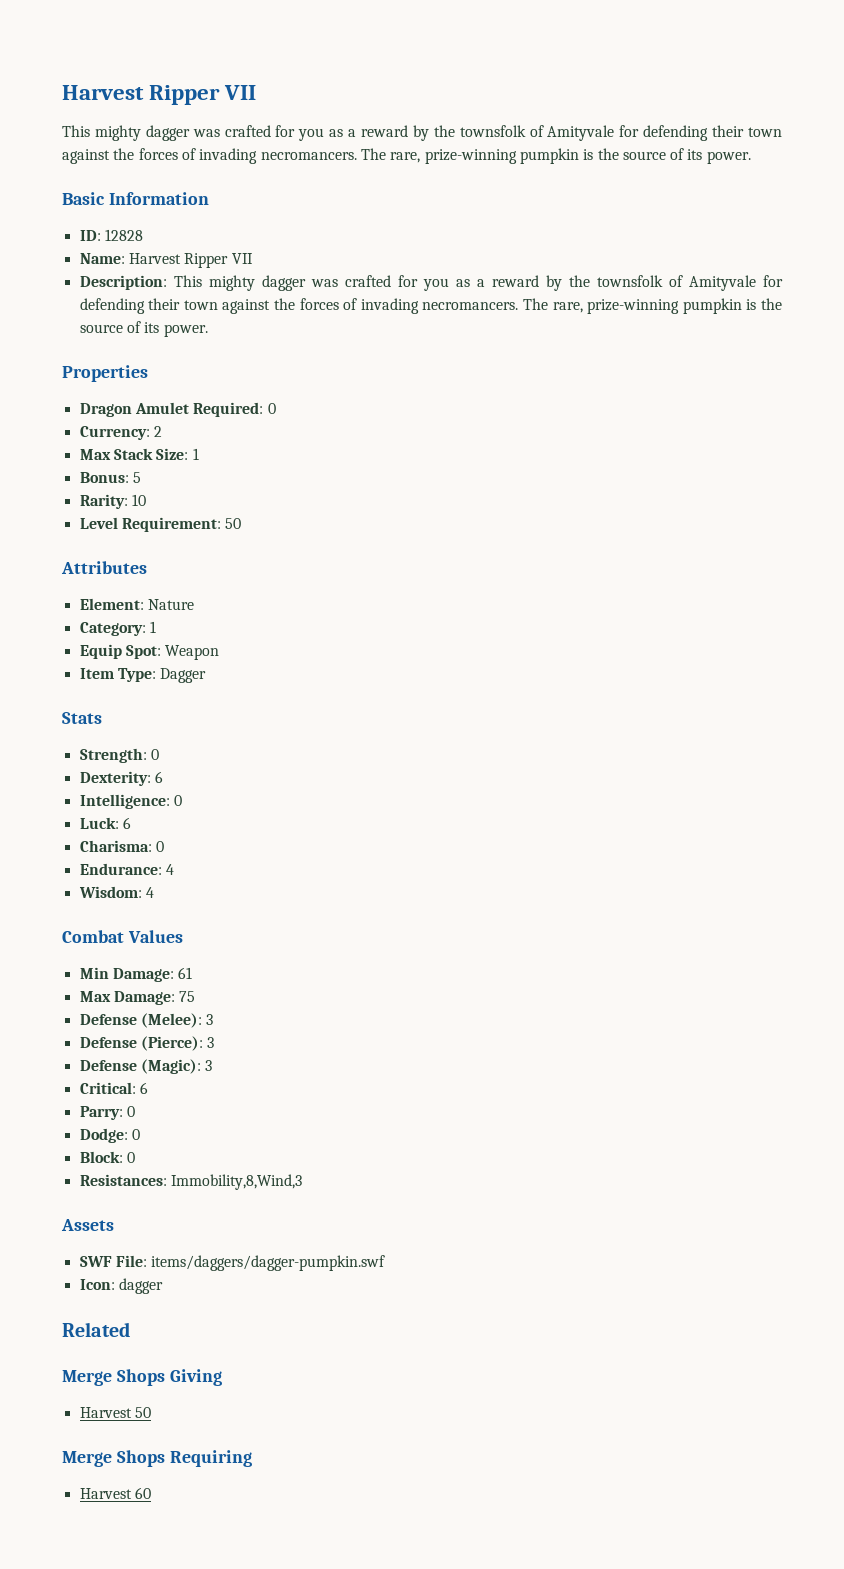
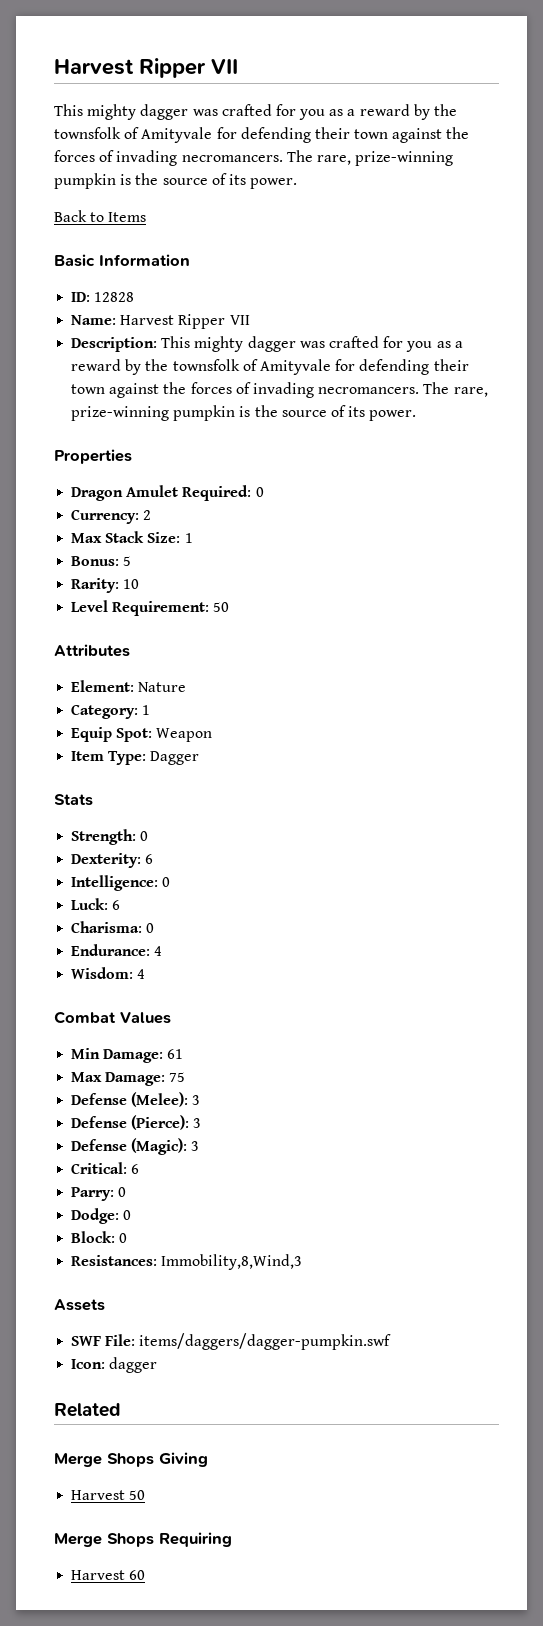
+ Back to Items

